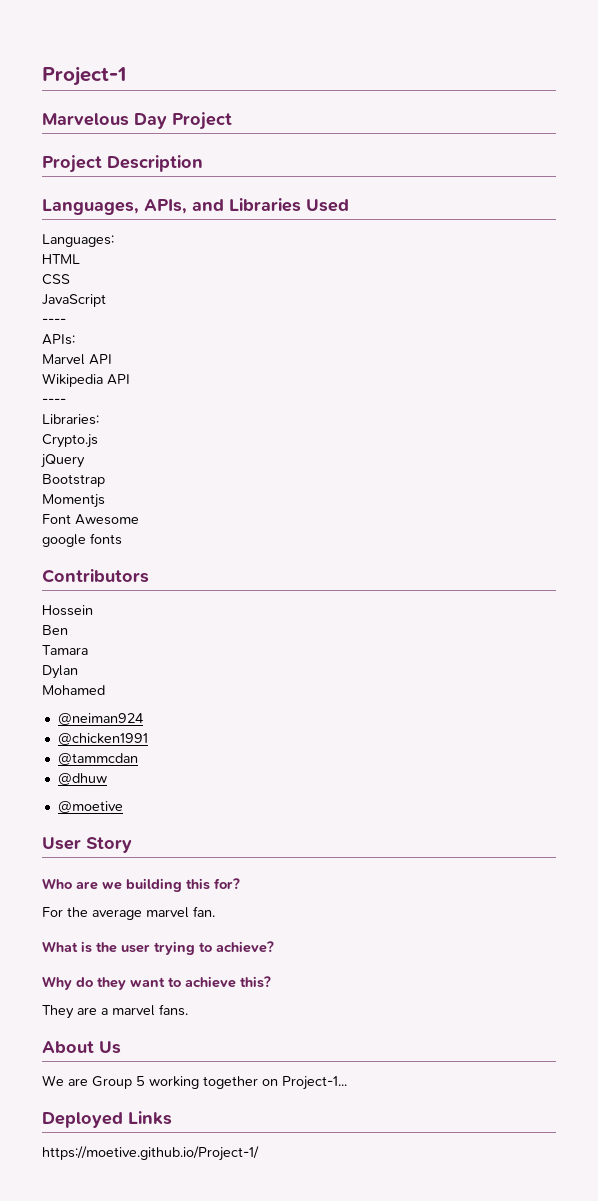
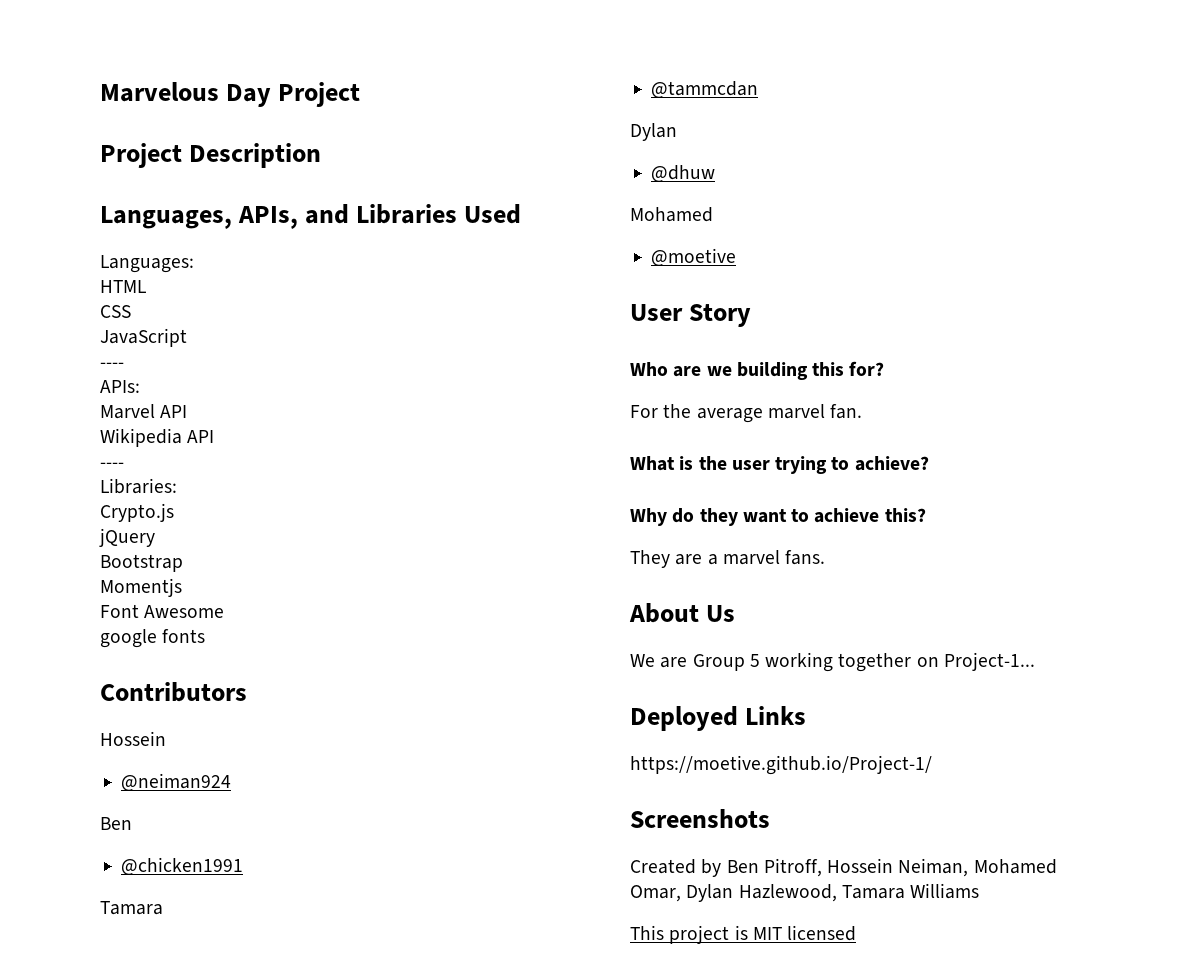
- Project-1
+ @neiman924
  Ben
+ @chicken1991
  Tamara
+ @tammcdan
  Dylan
+ @dhuw
  Mohamed
- @neiman924
- @chicken1991
- @tammcdan
- @dhuw
+ Screenshots
+ Created by Ben Pitroff, Hossein Neiman, Mohamed Omar, Dylan Hazlewood, Tamara Williams
+ This project is MIT licensed

